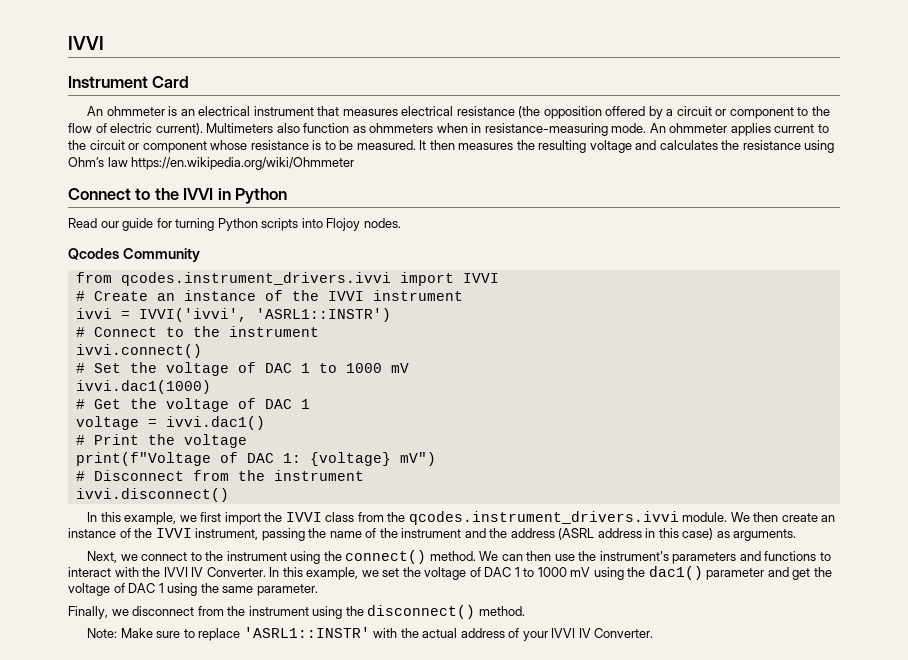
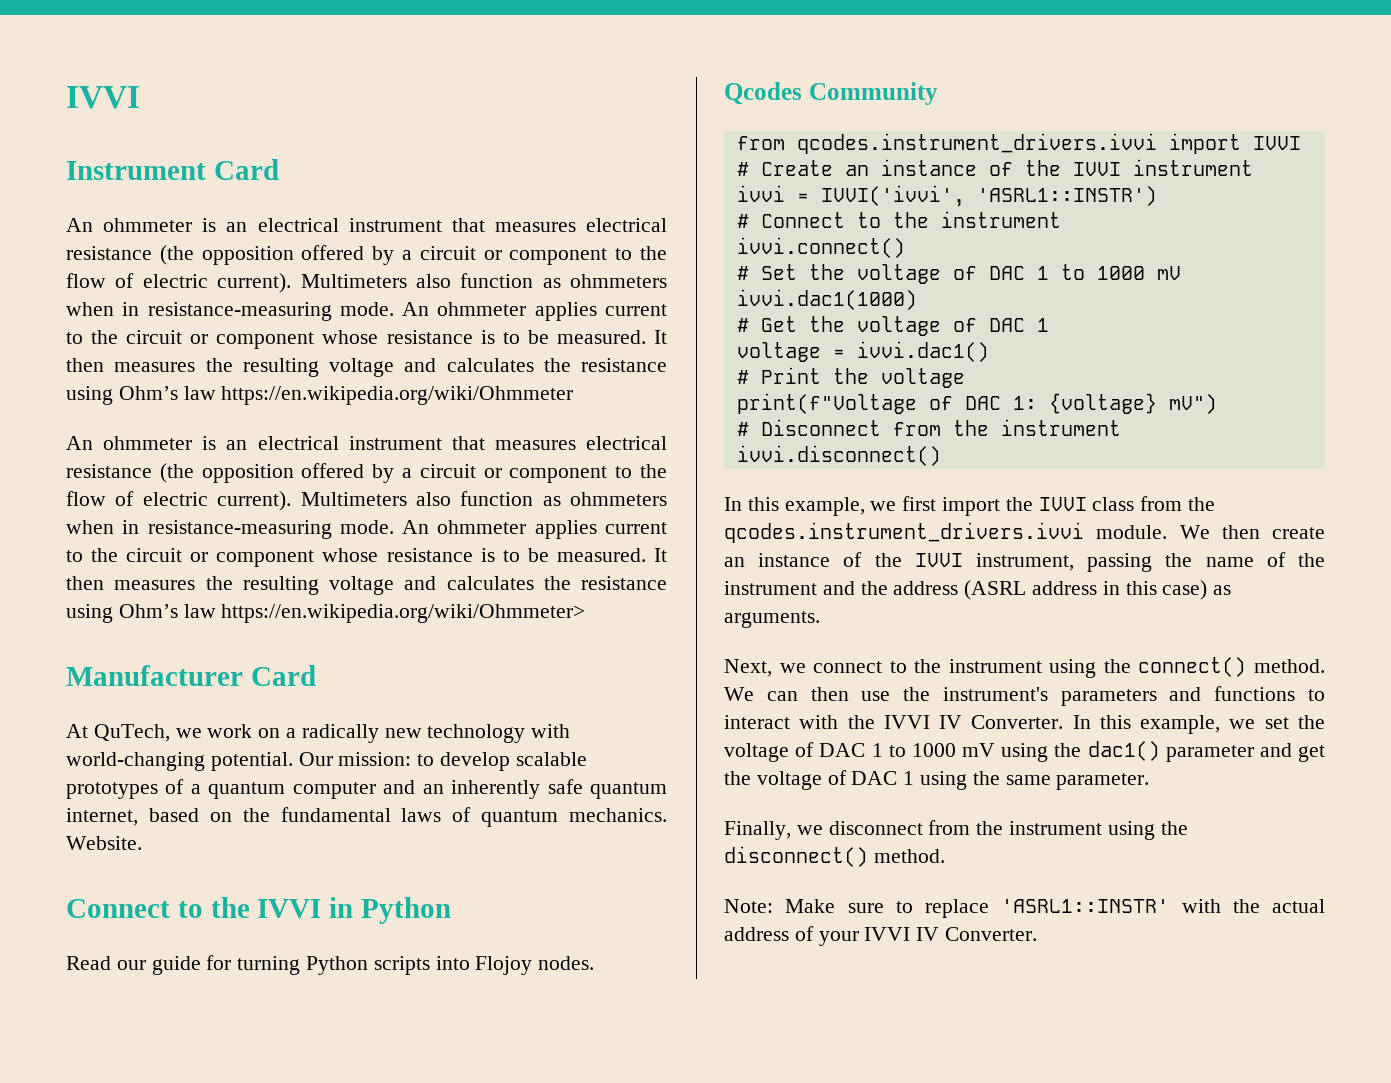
+ An ohmmeter is an electrical instrument that measures electrical resistance (the opposition offered by a circuit or component to the flow of electric current). Multimeters also function as ohmmeters when in resistance-measuring mode. An ohmmeter applies current to the circuit or component whose resistance is to be measured. It then measures the resulting voltage and calculates the resistance using Ohm’s law https://en.wikipedia.org/wiki/Ohmmeter>
+ Manufacturer Card
+ At QuTech, we work on a radically new technology with world-changing potential. Our mission: to develop scalable prototypes of a quantum computer and an inherently safe quantum internet, based on the fundamental laws of quantum mechanics. Website.

